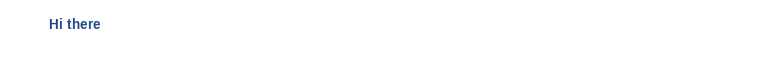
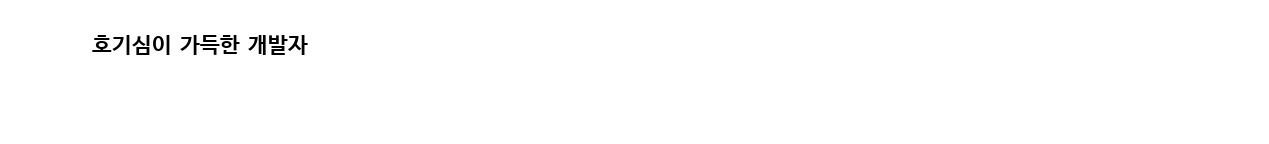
- Hi there
+ 호기심이 가득한 개발자

